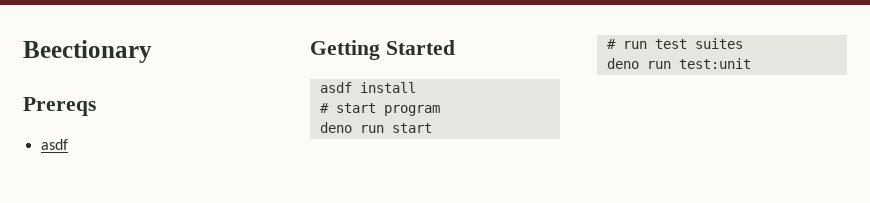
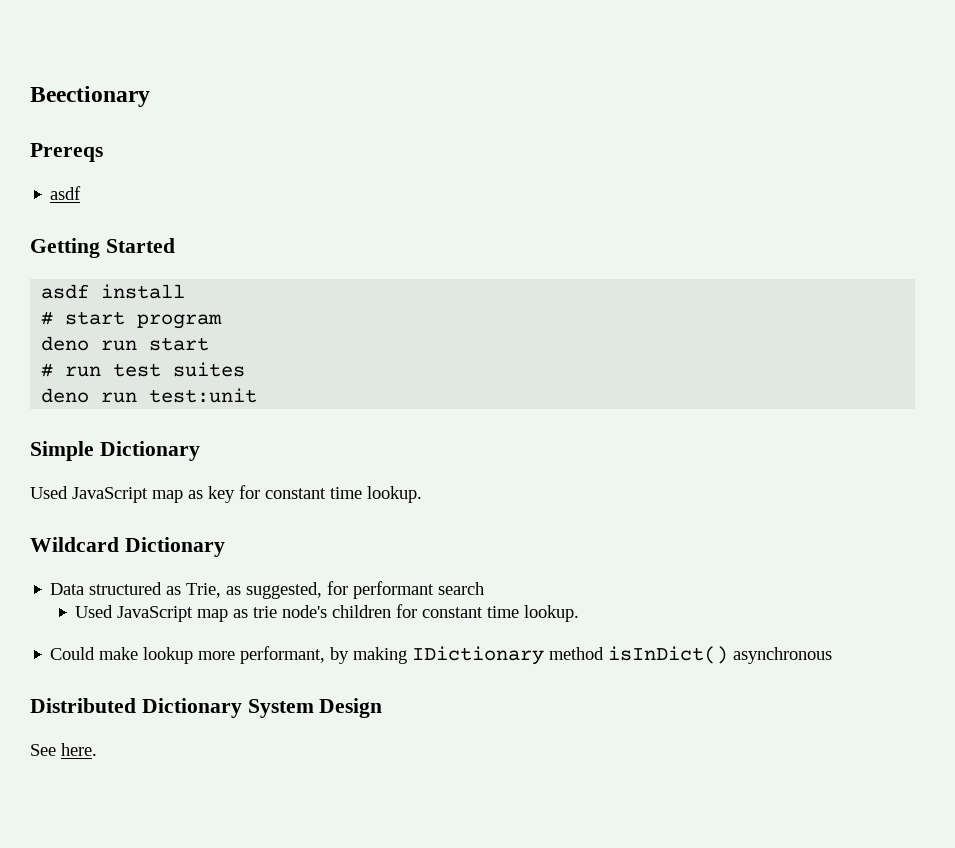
+ Simple Dictionary
+ Used JavaScript map as key for constant time lookup.
+ Wildcard Dictionary
+ Data structured as Trie, as suggested, for performant search
+ Used JavaScript map as trie node's children for constant time lookup.
+ Could make lookup more performant, by making IDictionary method isInDict() asynchronous
+ Distributed Dictionary System Design
+ See here.

